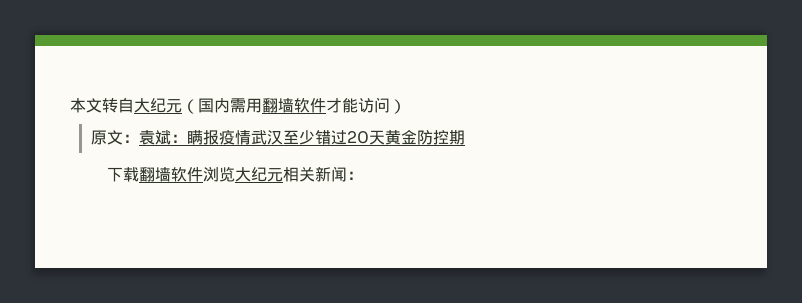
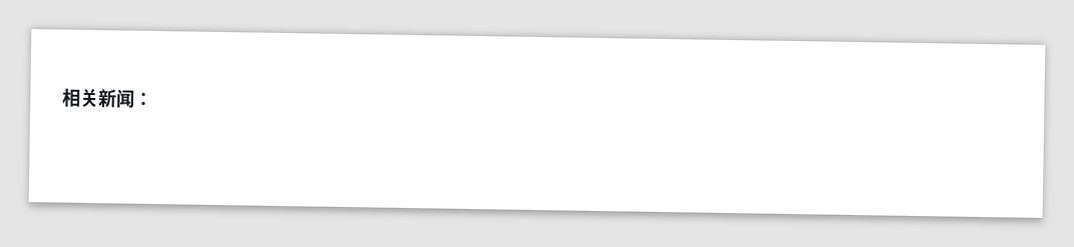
- 本文转自大纪元（国内需用翻墙软件才能访问）
- 原文：袁斌：瞒报疫情武汉至少错过20天黄金防控期
- 下载翻墙软件浏览大纪元相关新闻：
+ 相关新闻：

